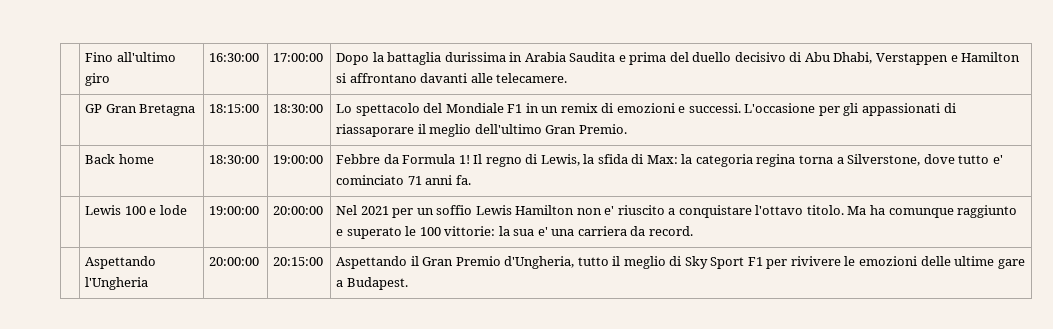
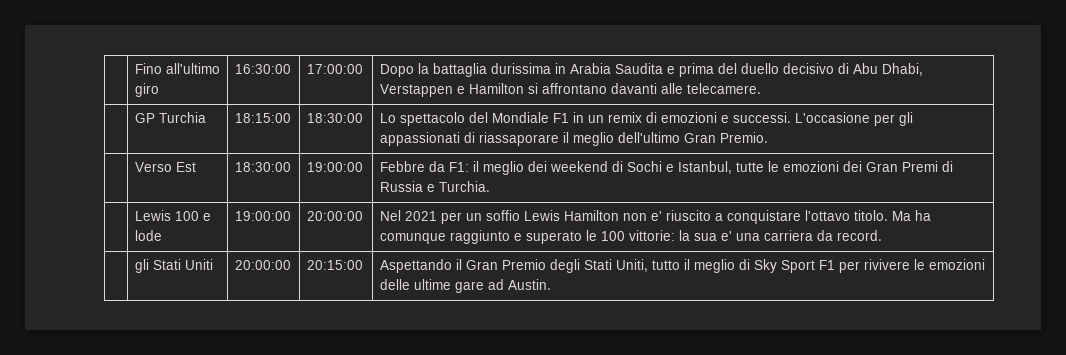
- | GP Gran Bretagna | 18:15:00 | 18:30:00 | Lo spettacolo del Mondiale F1 in un remix di emozioni e successi. L'occasione per gli appassionati di riassaporare il meglio dell'ultimo Gran Premio.
+ | GP Turchia | 18:15:00 | 18:30:00 | Lo spettacolo del Mondiale F1 in un remix di emozioni e successi. L'occasione per gli appassionati di riassaporare il meglio dell'ultimo Gran Premio.
- | Back home | 18:30:00 | 19:00:00 | Febbre da Formula 1! Il regno di Lewis, la sfida di Max: la categoria regina torna a Silverstone, dove tutto e' cominciato 71 anni fa.
+ | Verso Est | 18:30:00 | 19:00:00 | Febbre da F1: il meglio dei weekend di Sochi e Istanbul, tutte le emozioni dei Gran Premi di Russia e Turchia.
- | Aspettando l'Ungheria | 20:00:00 | 20:15:00 | Aspettando il Gran Premio d'Ungheria, tutto il meglio di Sky Sport F1 per rivivere le emozioni delle ultime gare a Budapest.
+ | gli Stati Uniti | 20:00:00 | 20:15:00 | Aspettando il Gran Premio degli Stati Uniti, tutto il meglio di Sky Sport F1 per rivivere le emozioni delle ultime gare ad Austin.

